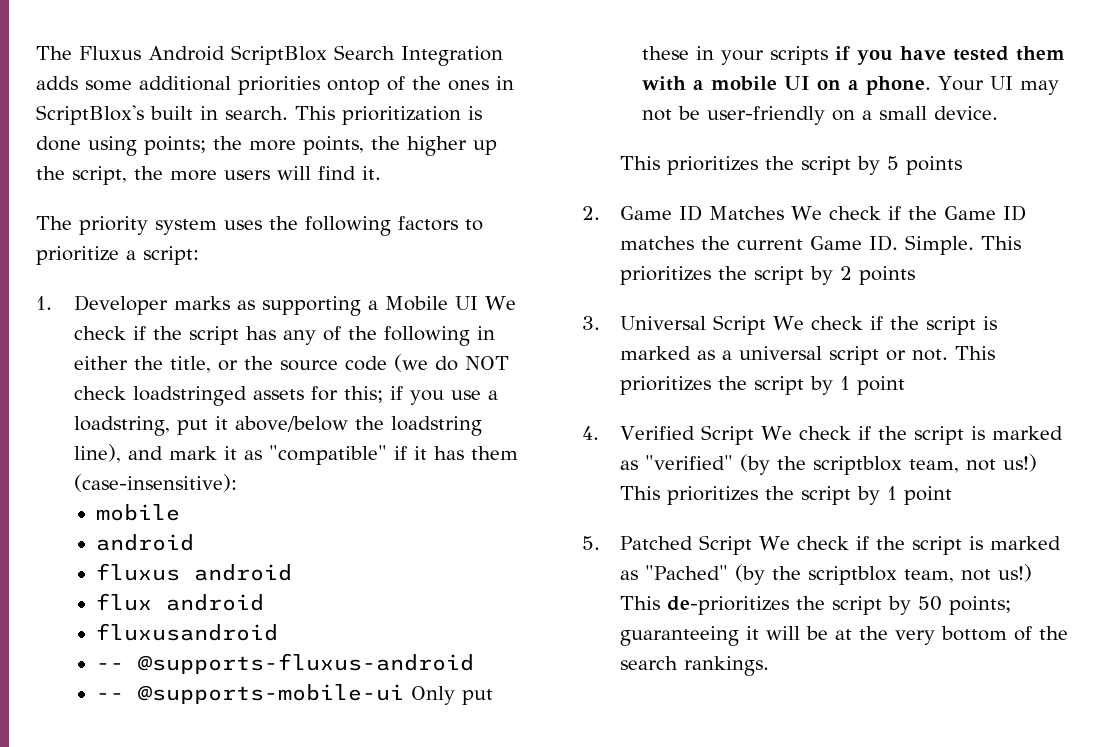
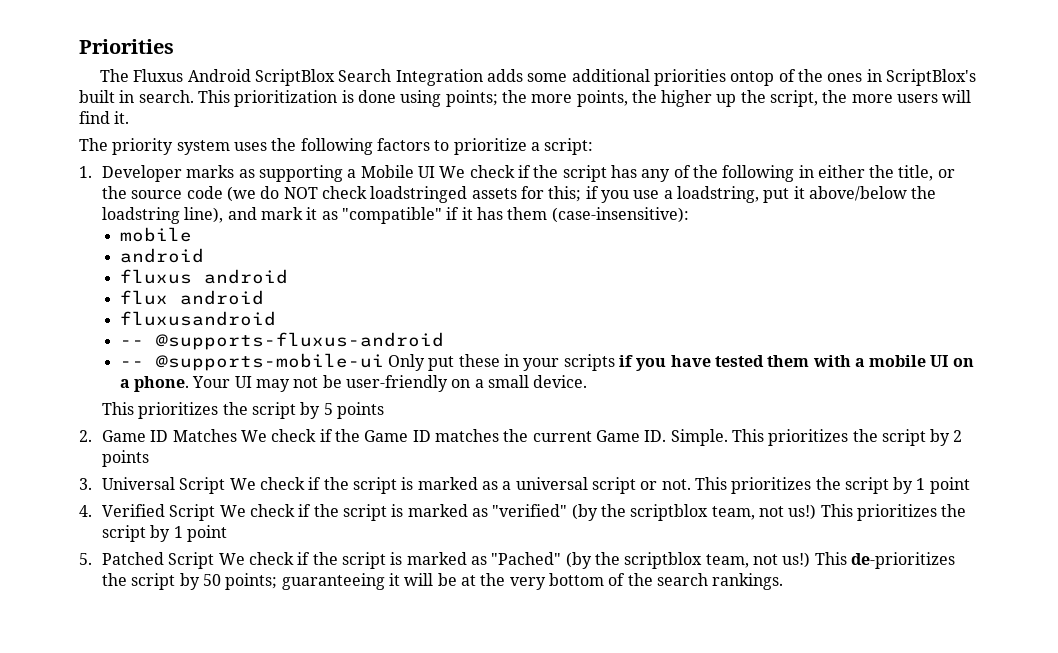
+ Priorities

